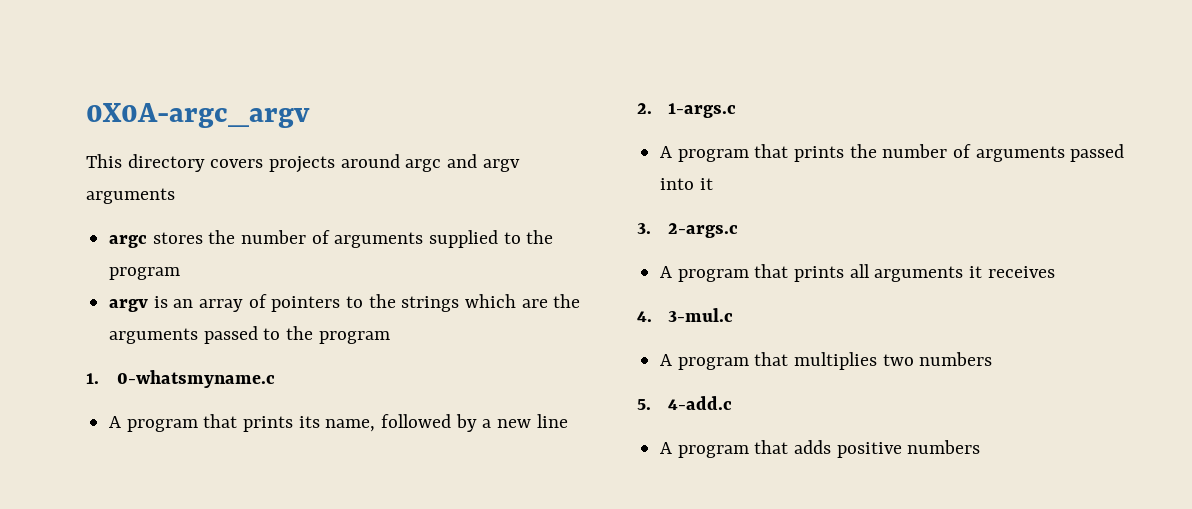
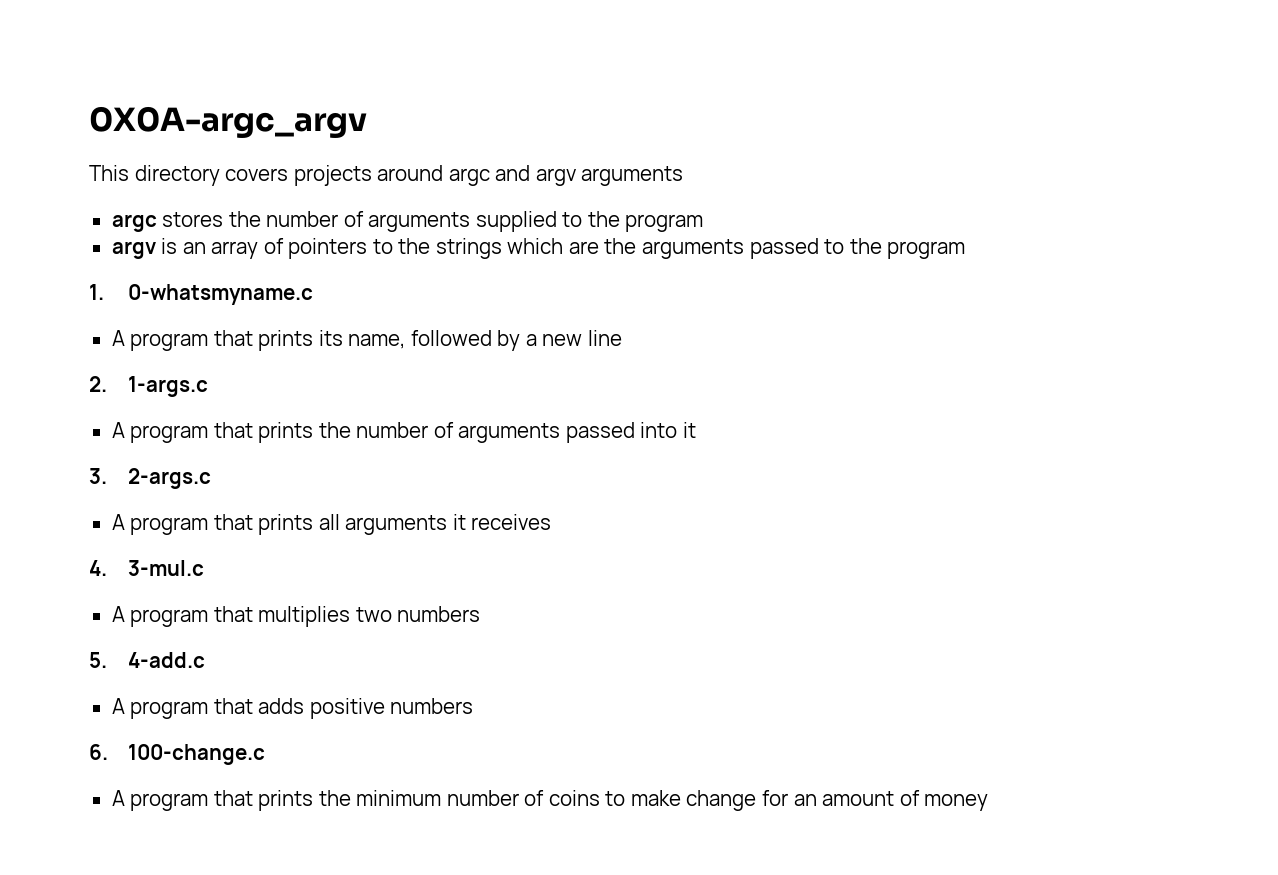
+ 6. 100-change.c
+ A program that prints the minimum number of coins to make change for an amount of money

